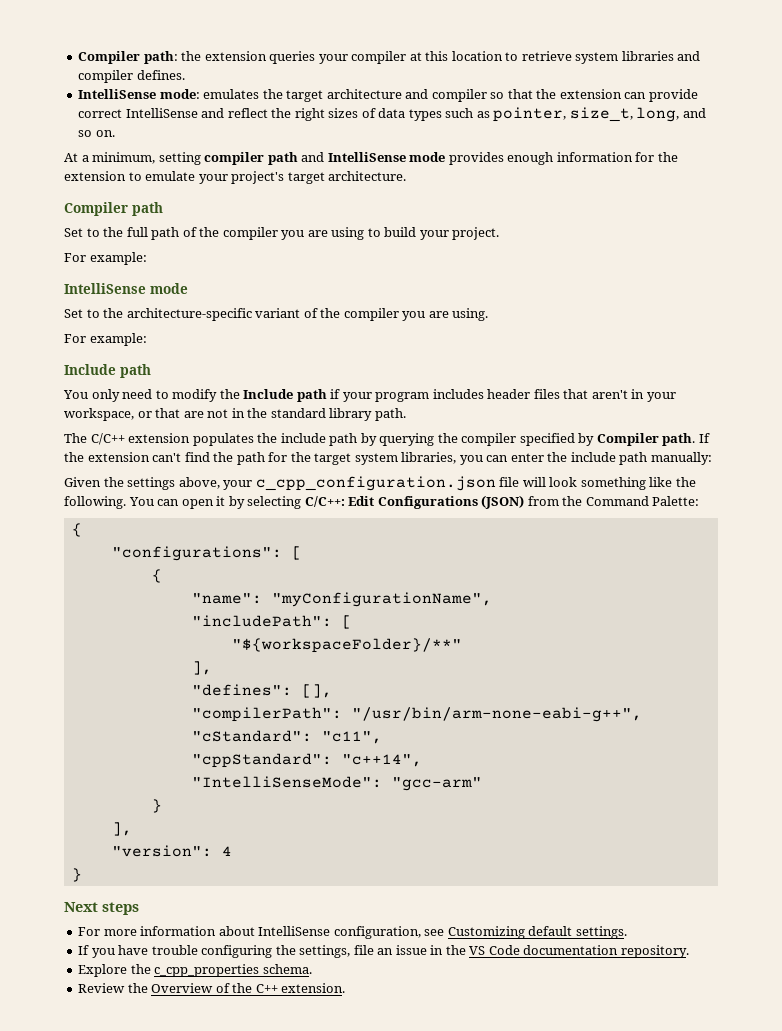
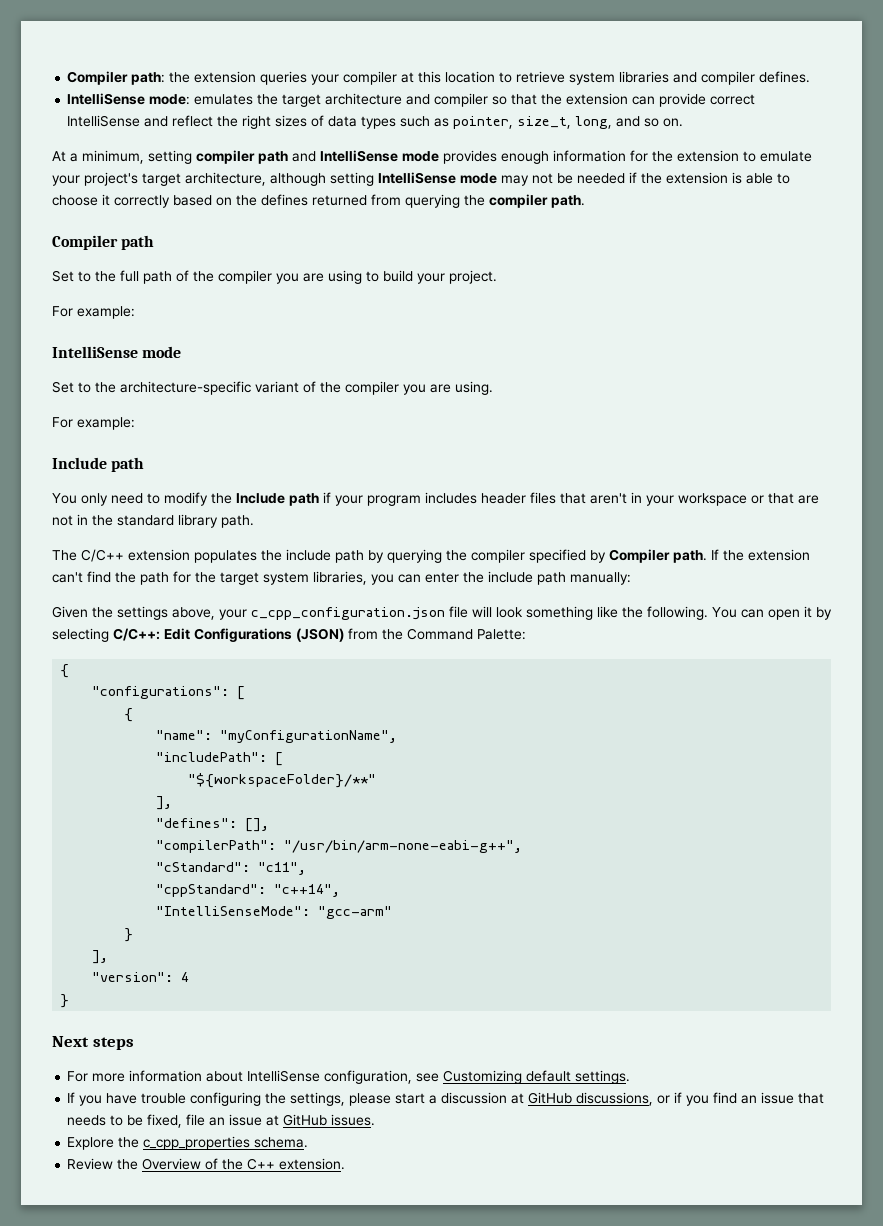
- At a minimum, setting compiler path and IntelliSense mode provides enough information for the extension to emulate your project's target architecture.
+ At a minimum, setting compiler path and IntelliSense mode provides enough information for the extension to emulate your project's target architecture, although setting IntelliSense mode may not be needed if the extension is able to choose it correctly based on the defines returned from querying the compiler path.
- You only need to modify the Include path if your program includes header files that aren't in your workspace, or that are not in the standard library path.
+ You only need to modify the Include path if your program includes header files that aren't in your workspace or that are not in the standard library path.
- If you have trouble configuring the settings, file an issue in the VS Code documentation repository.
+ If you have trouble configuring the settings, please start a discussion at GitHub discussions, or if you find an issue that needs to be fixed, file an issue at GitHub issues.

